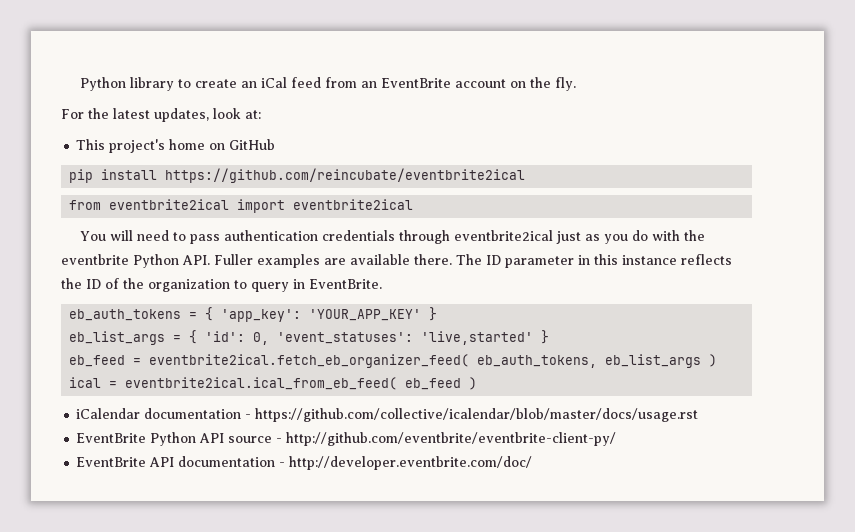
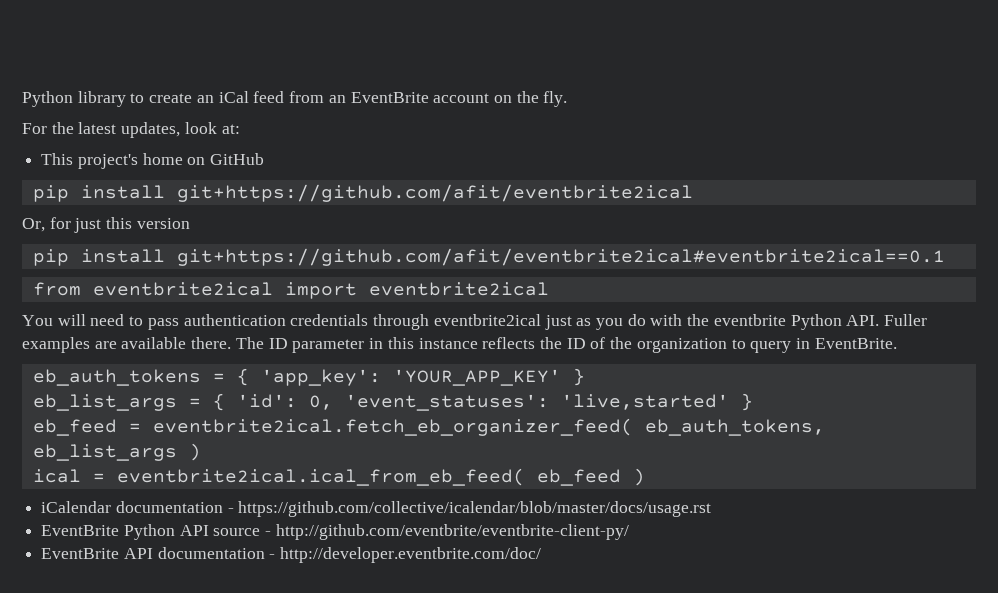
- pip install https://github.com/reincubate/eventbrite2ical
+ pip install git+https://github.com/afit/eventbrite2ical
+ Or, for just this version
+ pip install git+https://github.com/afit/eventbrite2ical#eventbrite2ical==0.1

